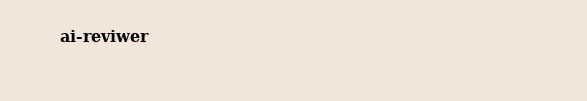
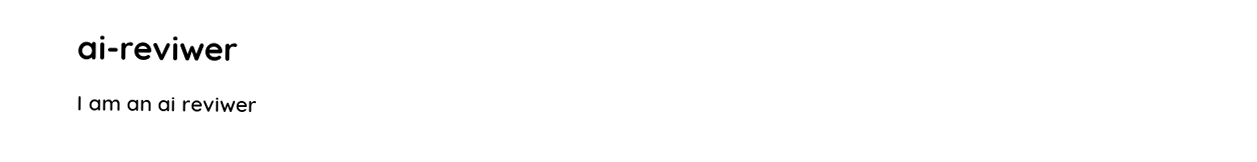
+ I am an ai reviwer

